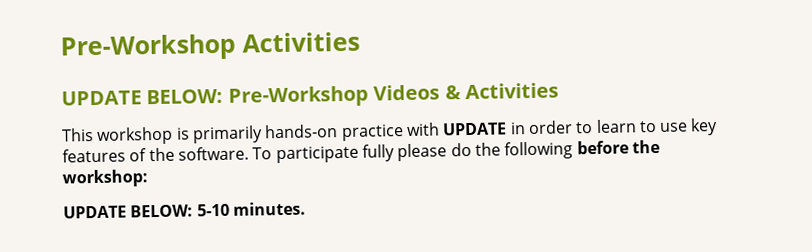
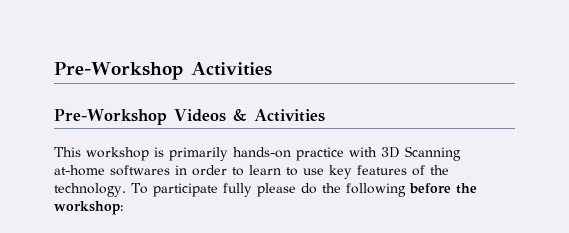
- UPDATE BELOW: Pre-Workshop Videos & Activities
+ Pre-Workshop Videos & Activities
- This workshop is primarily hands-on practice with UPDATE in order to learn to use key features of the software.
+ This workshop is primarily hands-on practice with 3D Scanning at-home softwares in order to learn to use key features of the technology.
- UPDATE BELOW: 5-10 minutes.

